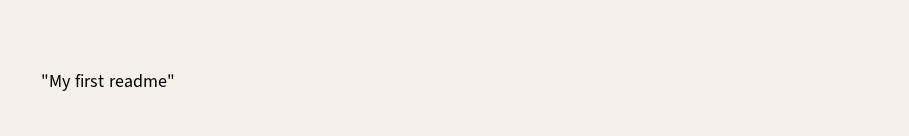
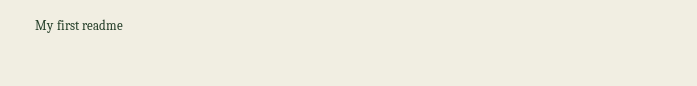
- "My first readme"
+ My first readme

